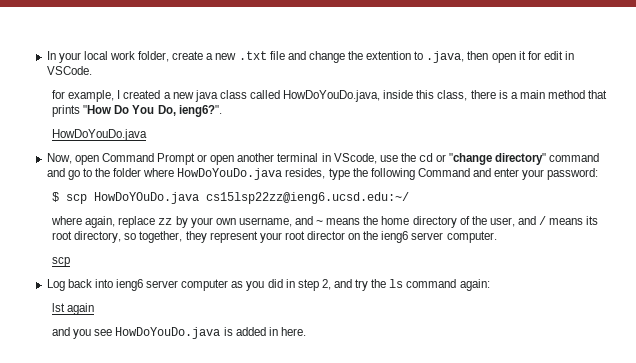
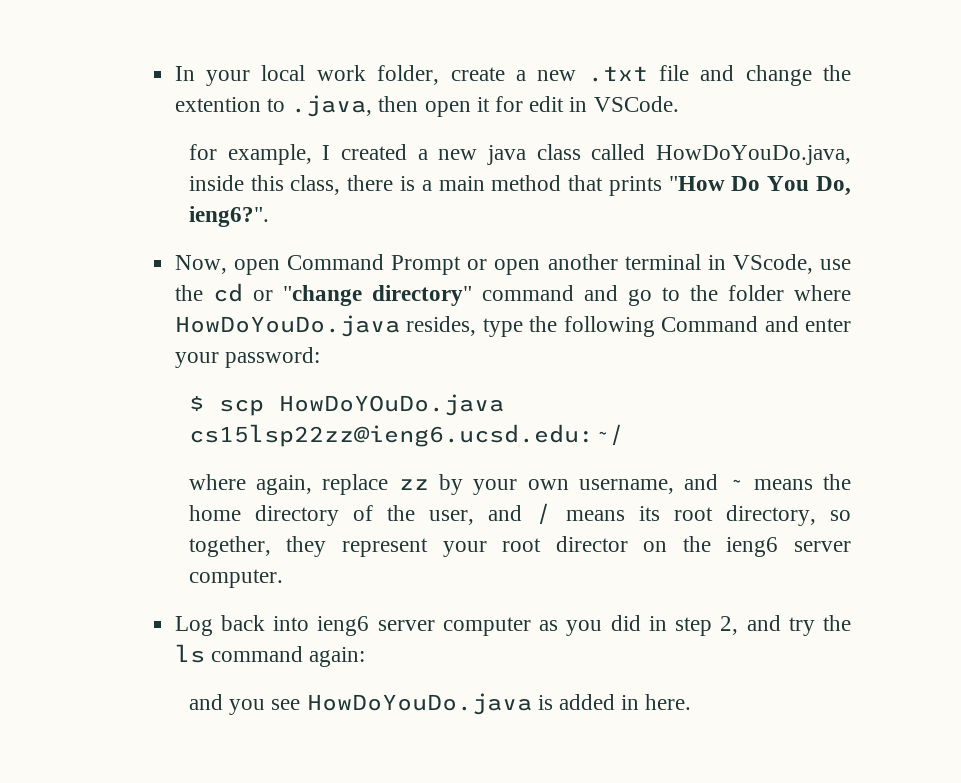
  for example, I created a new java class called HowDoYouDo.java, inside this class, there is a main method that prints "How Do You Do, ieng6?".
- HowDoYouDo.java
  where again, replace zz by your own username, and ~ means the home directory of the user, and / means its root directory, so together, they represent your root director on the ieng6 server computer.
- scp
- lst again

